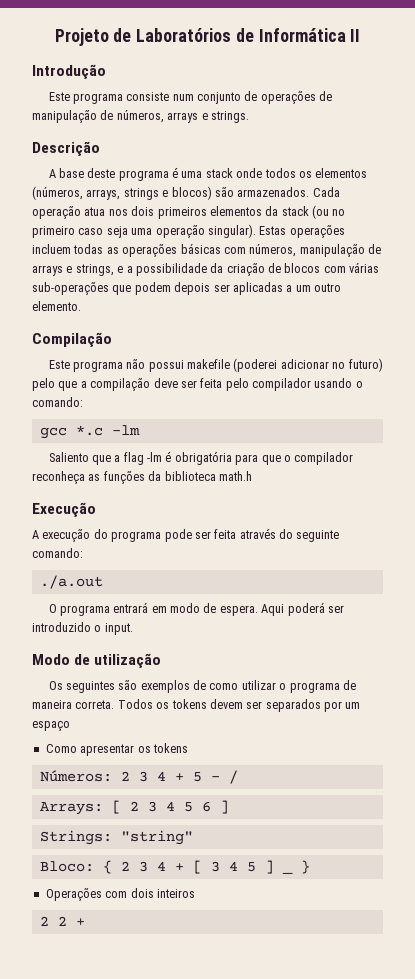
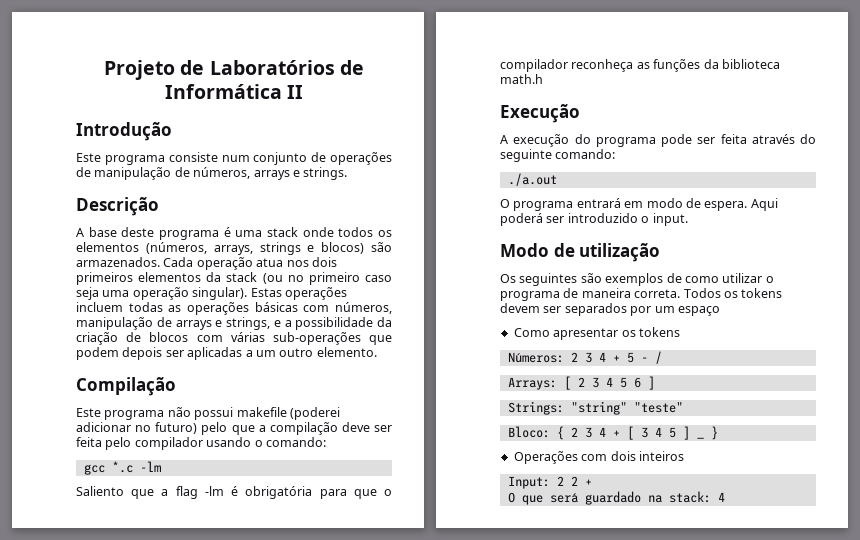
- Strings: "string"
+ Strings: "string" "teste"
- 2 2 +
+ Input: 2 2 +
+ O que será guardado na stack: 4

